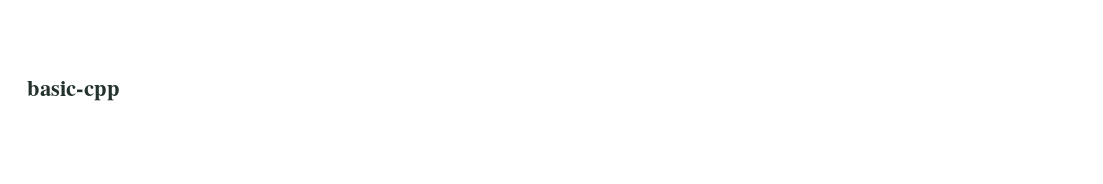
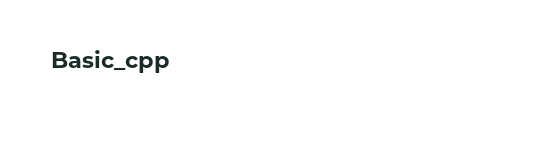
- basic-cpp
+ Basic_cpp

